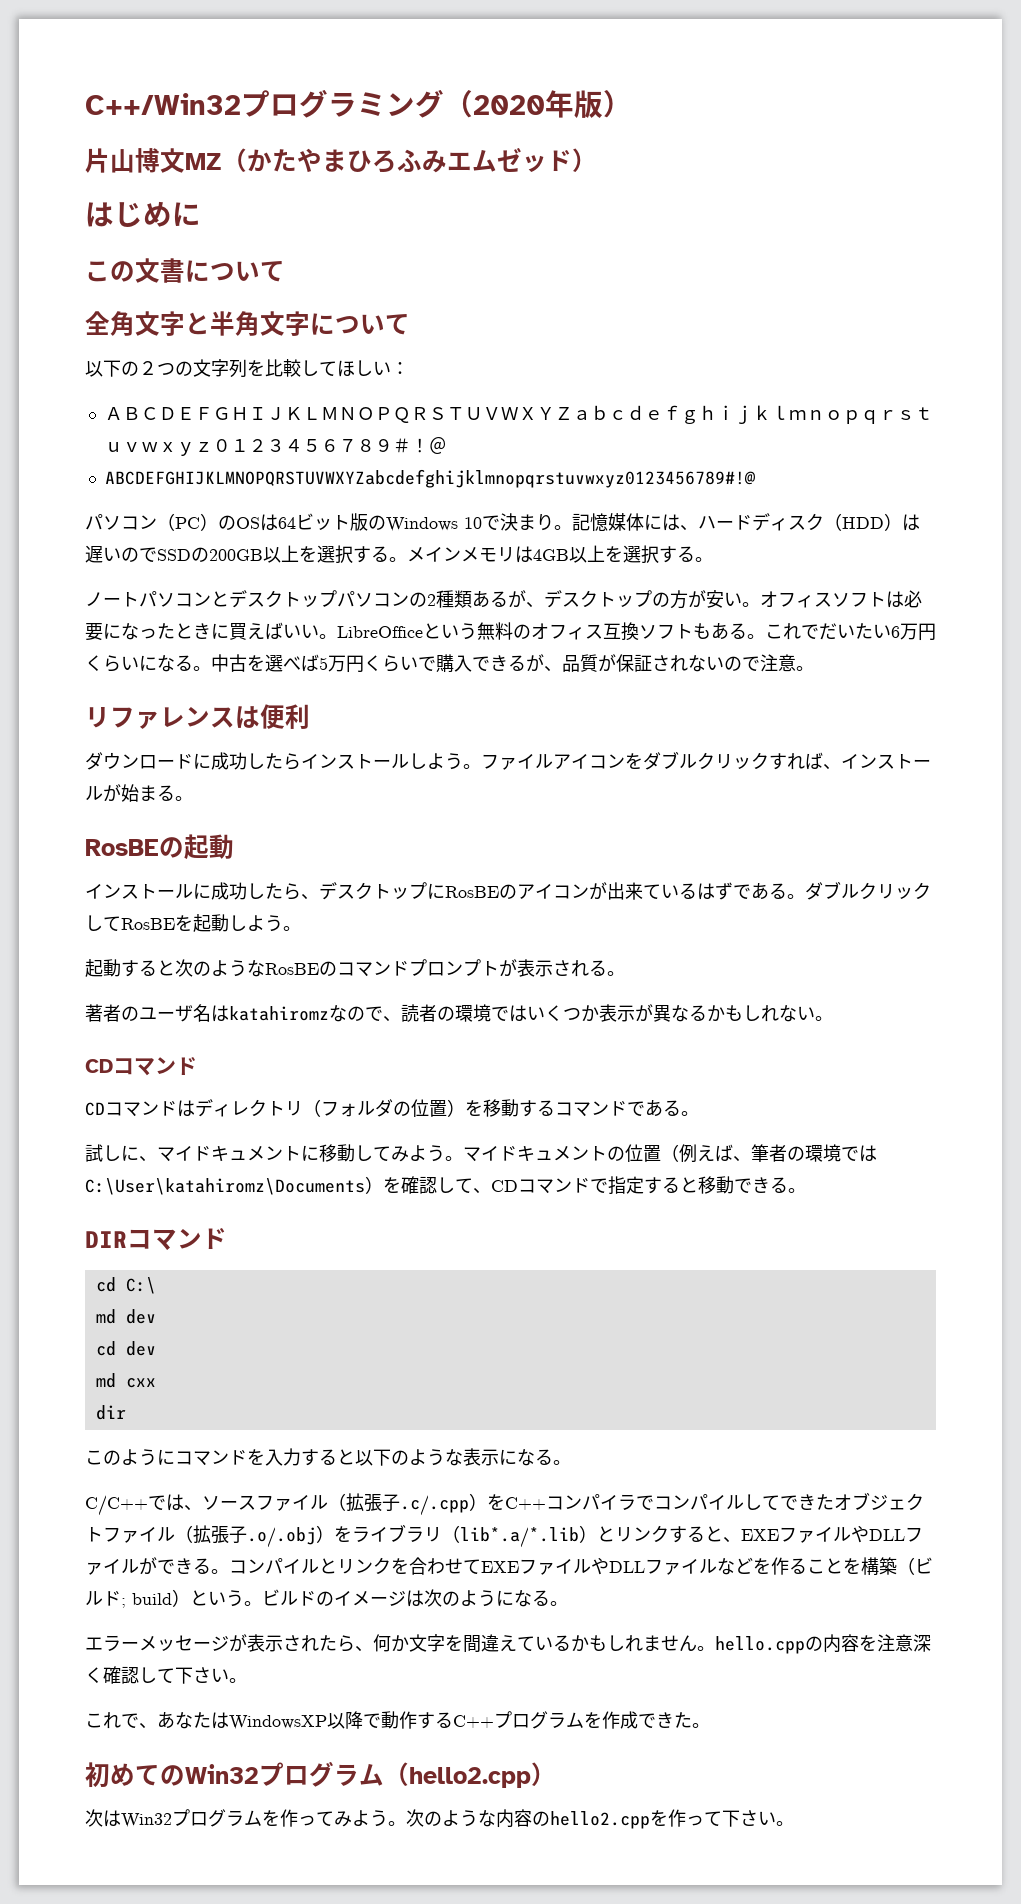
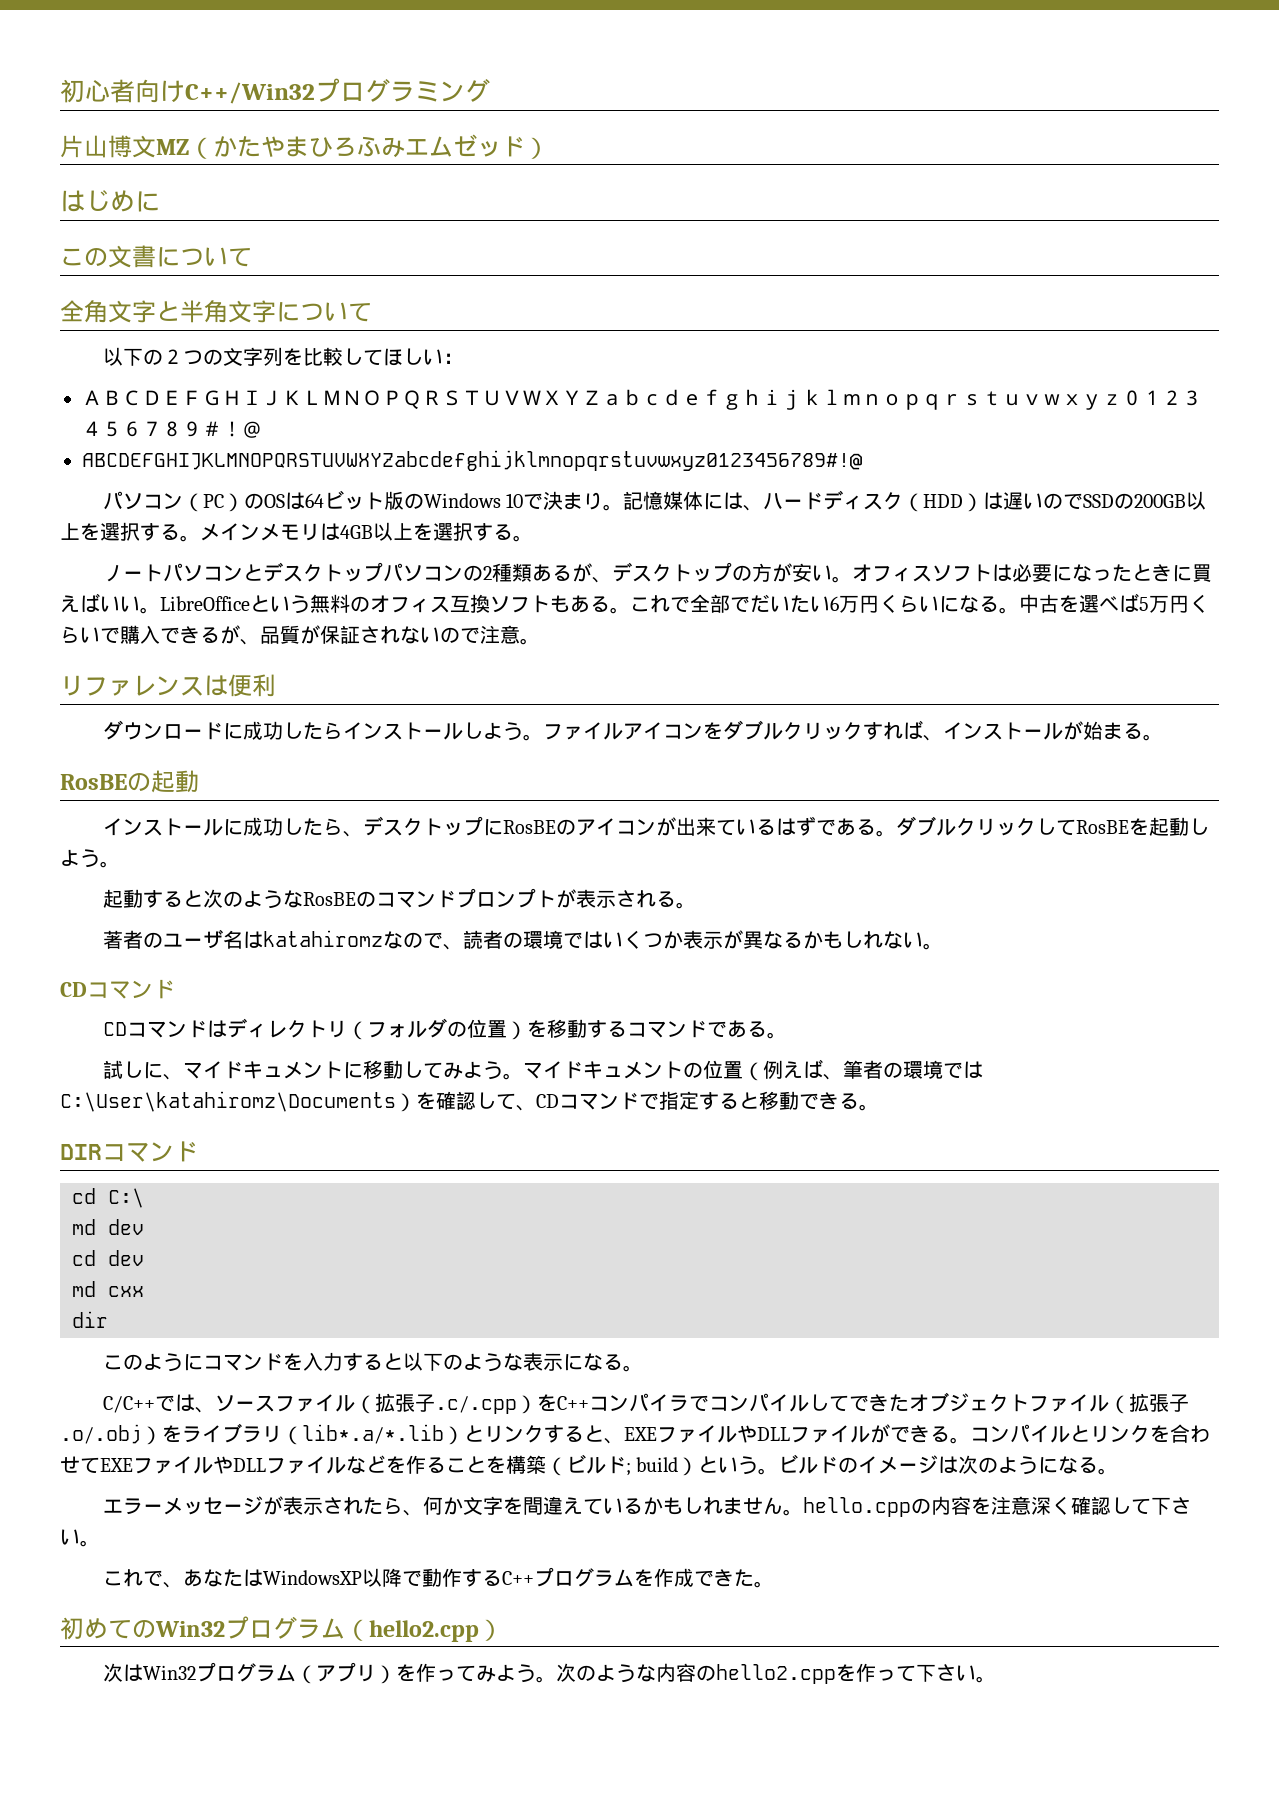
- C++/Win32プログラミング（2020年版）
+ 初心者向けC++/Win32プログラミング
- これでだいたい6万円くらいになる。
+ これで全部でだいたい6万円くらいになる。
- 次はWin32プログラムを作ってみよう。
+ 次はWin32プログラム（アプリ）を作ってみよう。

